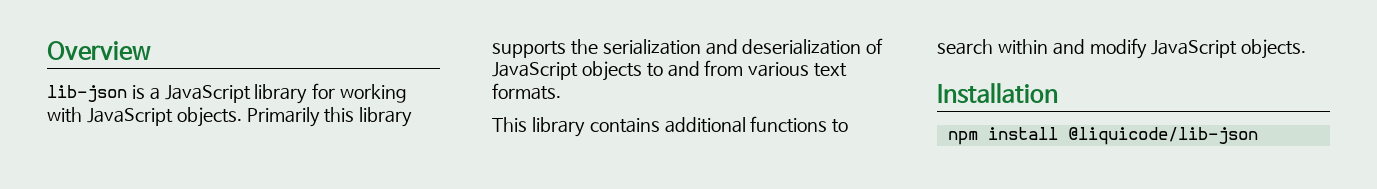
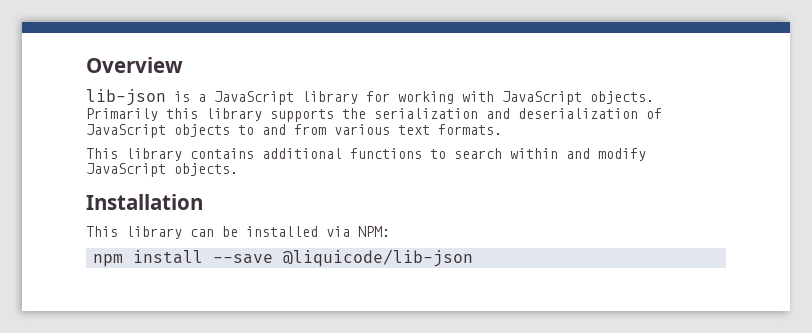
+ This library can be installed via NPM:
- npm install @liquicode/lib-json
+ npm install --save @liquicode/lib-json

